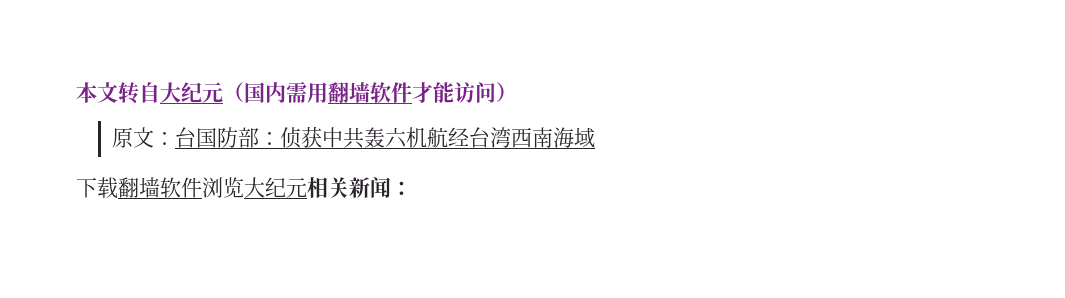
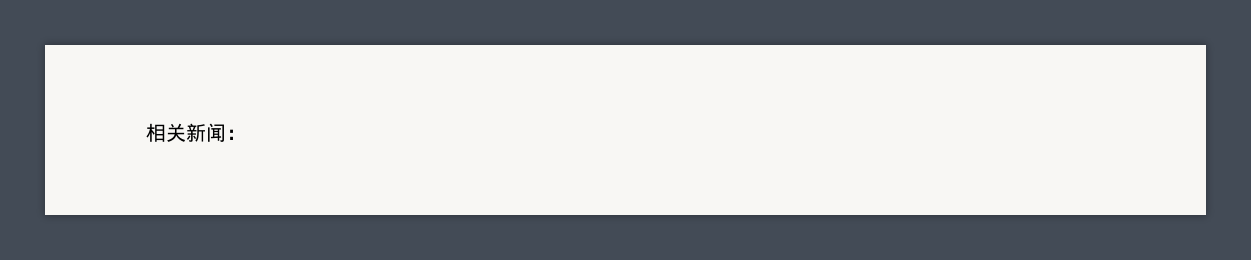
- 本文转自大纪元（国内需用翻墙软件才能访问）
- 原文：台国防部：侦获中共轰六机航经台湾西南海域
- 下载翻墙软件浏览大纪元相关新闻：
+ 相关新闻：

